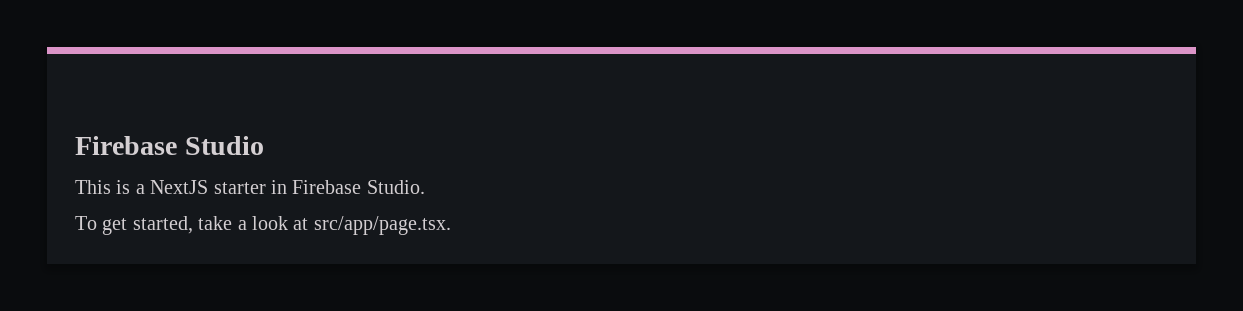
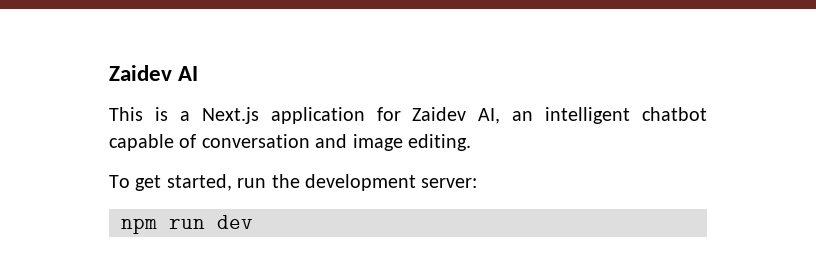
- Firebase Studio
+ Zaidev AI
- This is a NextJS starter in Firebase Studio.
- To get started, take a look at src/app/page.tsx.
+ This is a Next.js application for Zaidev AI, an intelligent chatbot capable of conversation and image editing.
+ To get started, run the development server:
+ npm run dev

